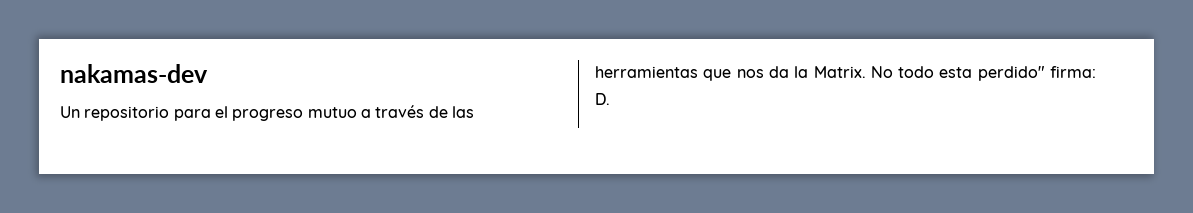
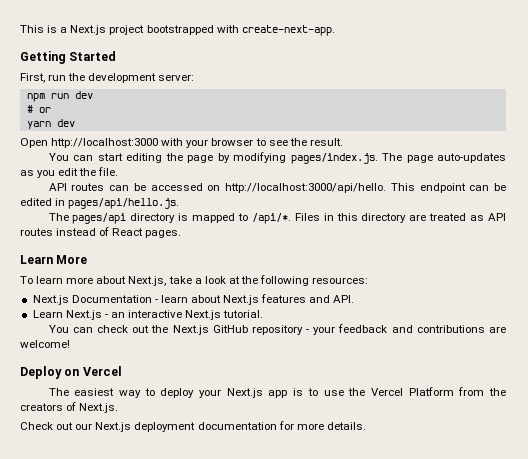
- nakamas-dev
- Un repositorio para el progreso mutuo a través de las herramientas que nos da la Matrix. No todo esta perdido" firma: D.
+ This is a Next.js project bootstrapped with create-next-app.
+ Getting Started
+ First, run the development server:
+ npm run dev
+ # or
+ yarn dev
+ Open http://localhost:3000 with your browser to see the result.
+ You can start editing the page by modifying pages/index.js. The page auto-updates as you edit the file.
+ API routes can be accessed on http://localhost:3000/api/hello. This endpoint can be edited in pages/api/hello.js.
+ The pages/api directory is mapped to /api/*. Files in this directory are treated as API routes instead of React pages.
+ Learn More
+ To learn more about Next.js, take a look at the following resources:
+ Next.js Documentation - learn about Next.js features and API.
+ Learn Next.js - an interactive Next.js tutorial.
+ You can check out the Next.js GitHub repository - your feedback and contributions are welcome!
+ Deploy on Vercel
+ The easiest way to deploy your Next.js app is to use the Vercel Platform from the creators of Next.js.
+ Check out our Next.js deployment documentation for more details.

